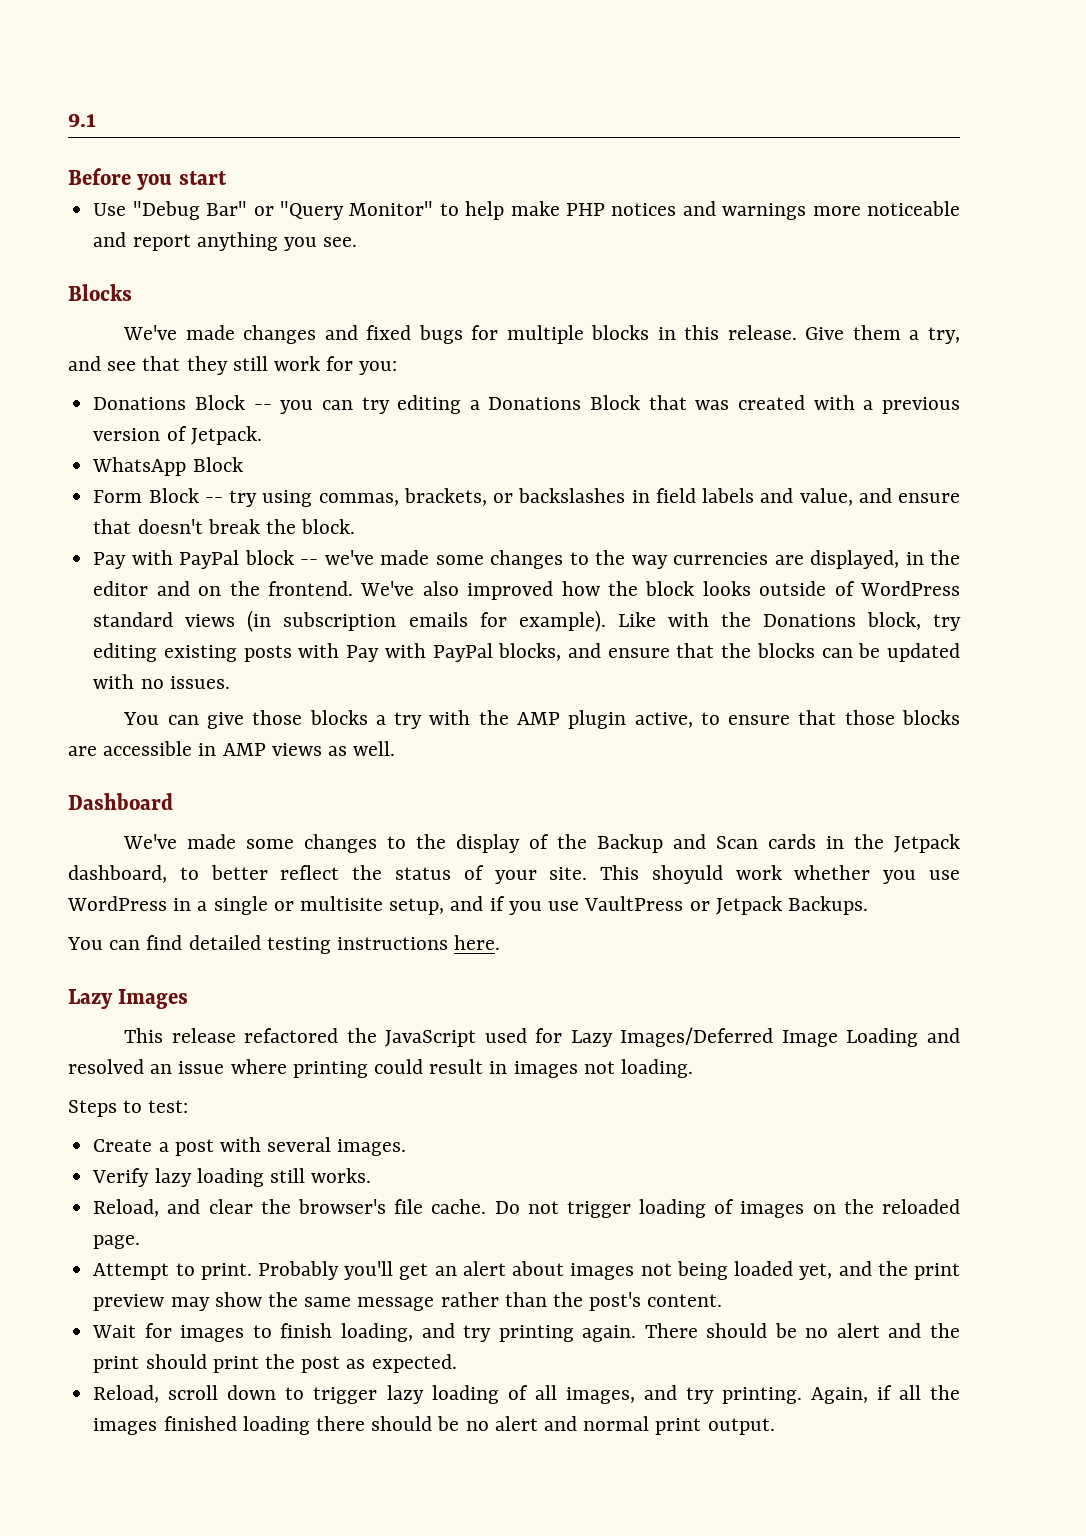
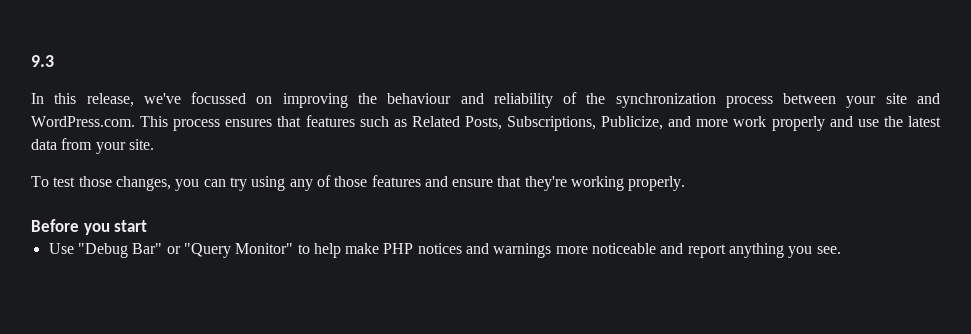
- 9.1
+ 9.3
+ In this release, we've focussed on improving the behaviour and reliability of the synchronization process between your site and WordPress.com. This process ensures that features such as Related Posts, Subscriptions, Publicize, and more work properly and use the latest data from your site.
+ To test those changes, you can try using any of those features and ensure that they're working properly.
- Blocks
- We've made changes and fixed bugs for multiple blocks in this release. Give them a try, and see that they still work for you:
- Donations Block -- you can try editing a Donations Block that was created with a previous version of Jetpack.
- WhatsApp Block
- Form Block -- try using commas, brackets, or backslashes in field labels and value, and ensure that doesn't break the block.
- Pay with PayPal block -- we've made some changes to the way currencies are displayed, in the editor and on the frontend. We've also improved how the block looks outside of WordPress standard views (in subscription emails for example). Like with the Donations block, try editing existing posts with Pay with PayPal blocks, and ensure that the blocks can be updated with no issues.
- You can give those blocks a try with the AMP plugin active, to ensure that those blocks are accessible in AMP views as well.
- Dashboard
- We've made some changes to the display of the Backup and Scan cards in the Jetpack dashboard, to better reflect the status of your site. This shoyuld work whether you use WordPress in a single or multisite setup, and if you use VaultPress or Jetpack Backups.
- You can find detailed testing instructions here.
- Lazy Images
- This release refactored the JavaScript used for Lazy Images/Deferred Image Loading and resolved an issue where printing could result in images not loading.
- Steps to test:
- Create a post with several images.
- Verify lazy loading still works.
- Reload, and clear the browser's file cache. Do not trigger loading of images on the reloaded page.
- Attempt to print. Probably you'll get an alert about images not being loaded yet, and the print preview may show the same message rather than the post's content.
- Wait for images to finish loading, and try printing again. There should be no alert and the print should print the post as expected.
- Reload, scroll down to trigger lazy loading of all images, and try printing. Again, if all the images finished loading there should be no alert and normal print output.

